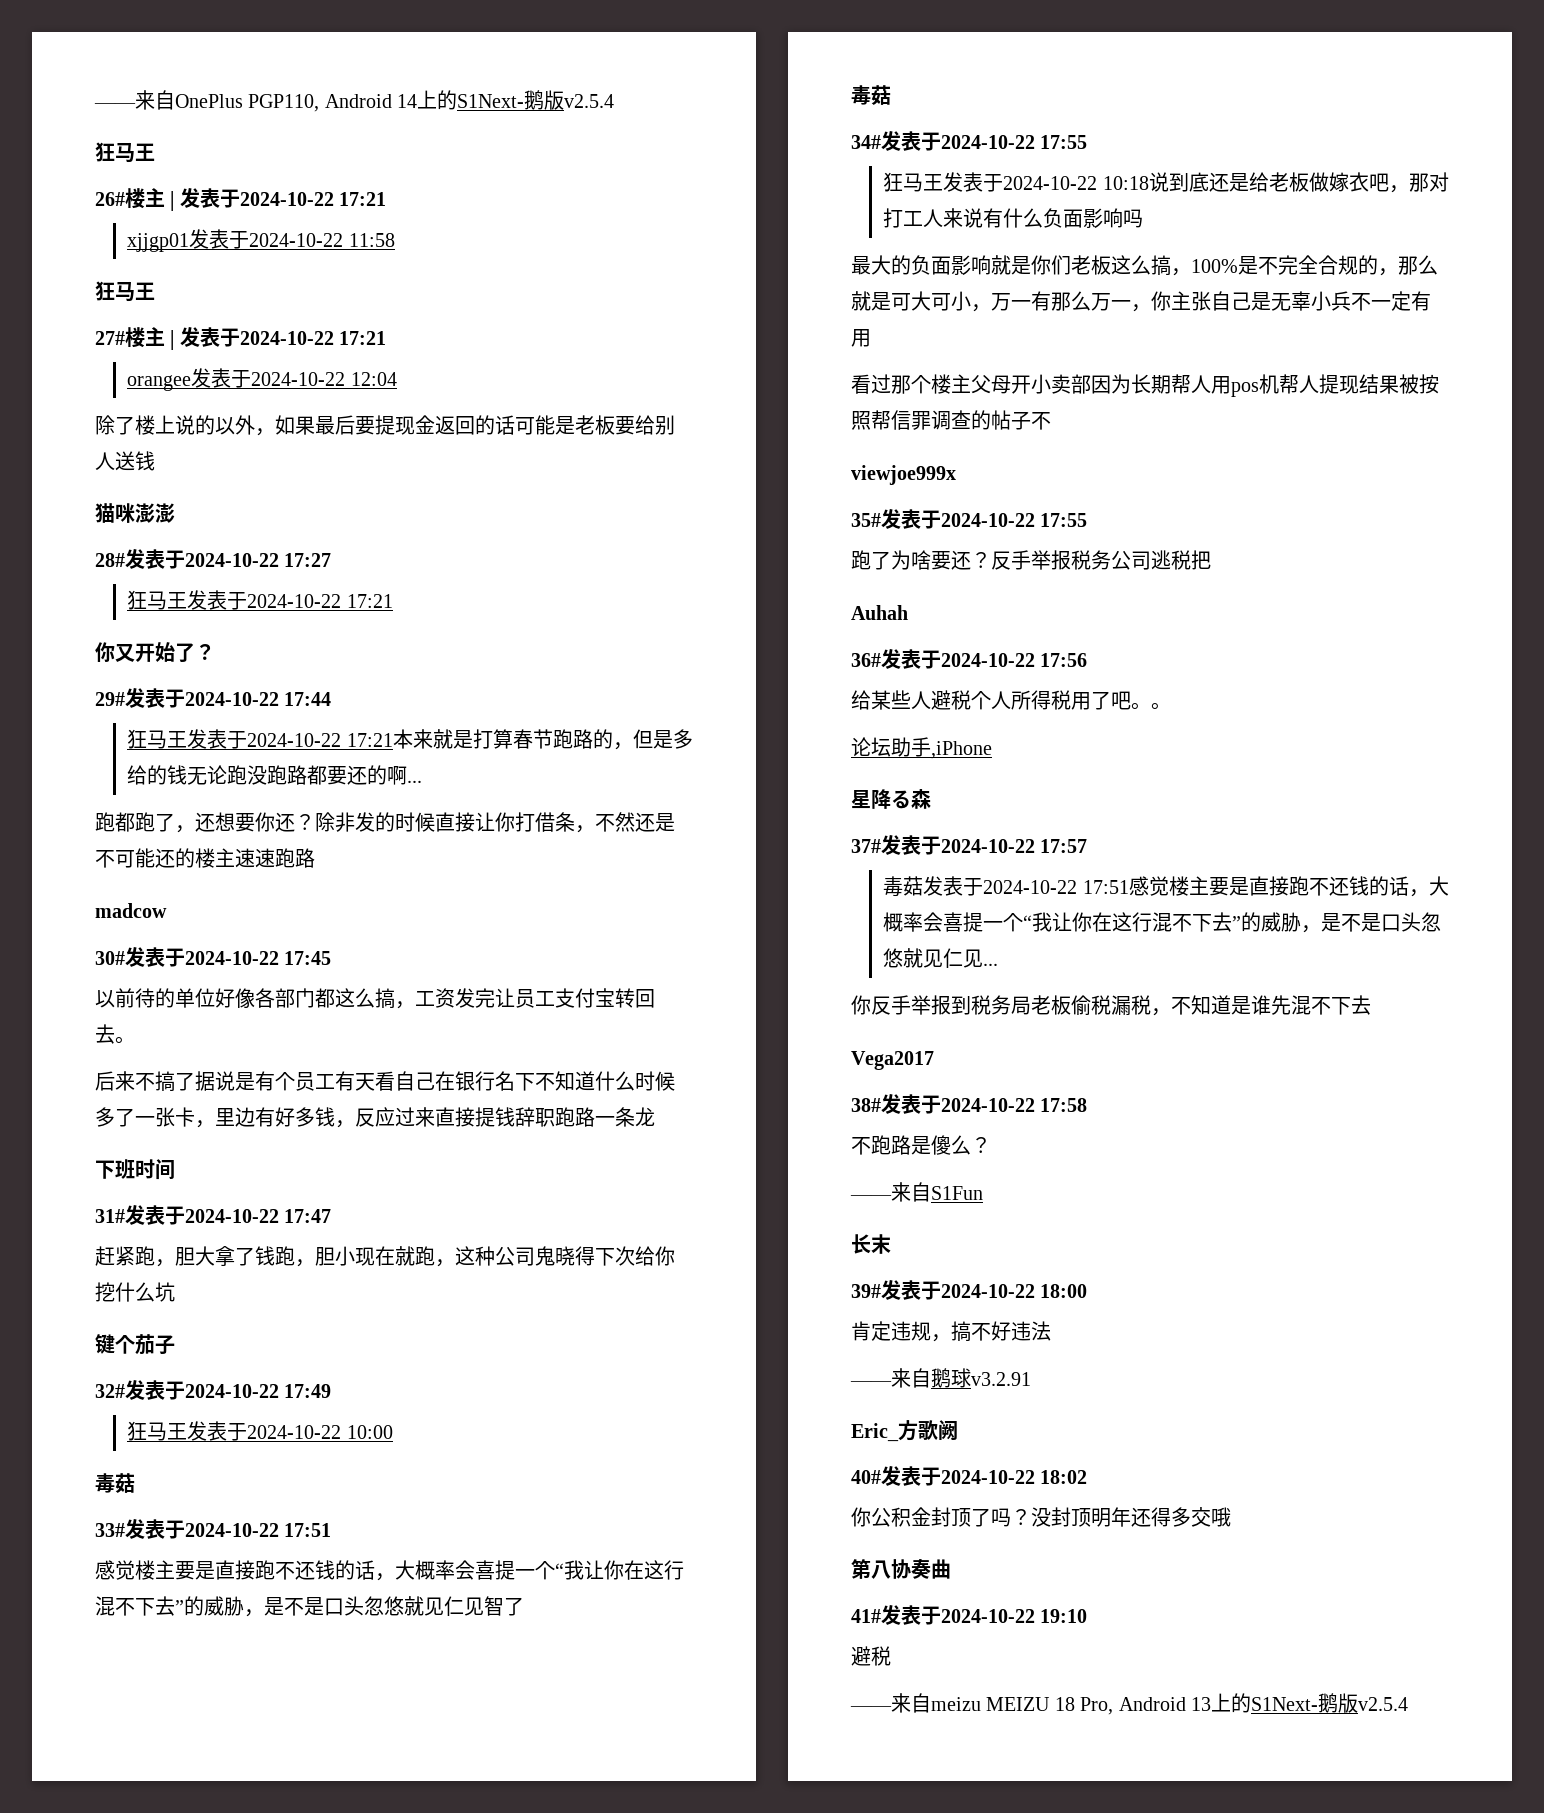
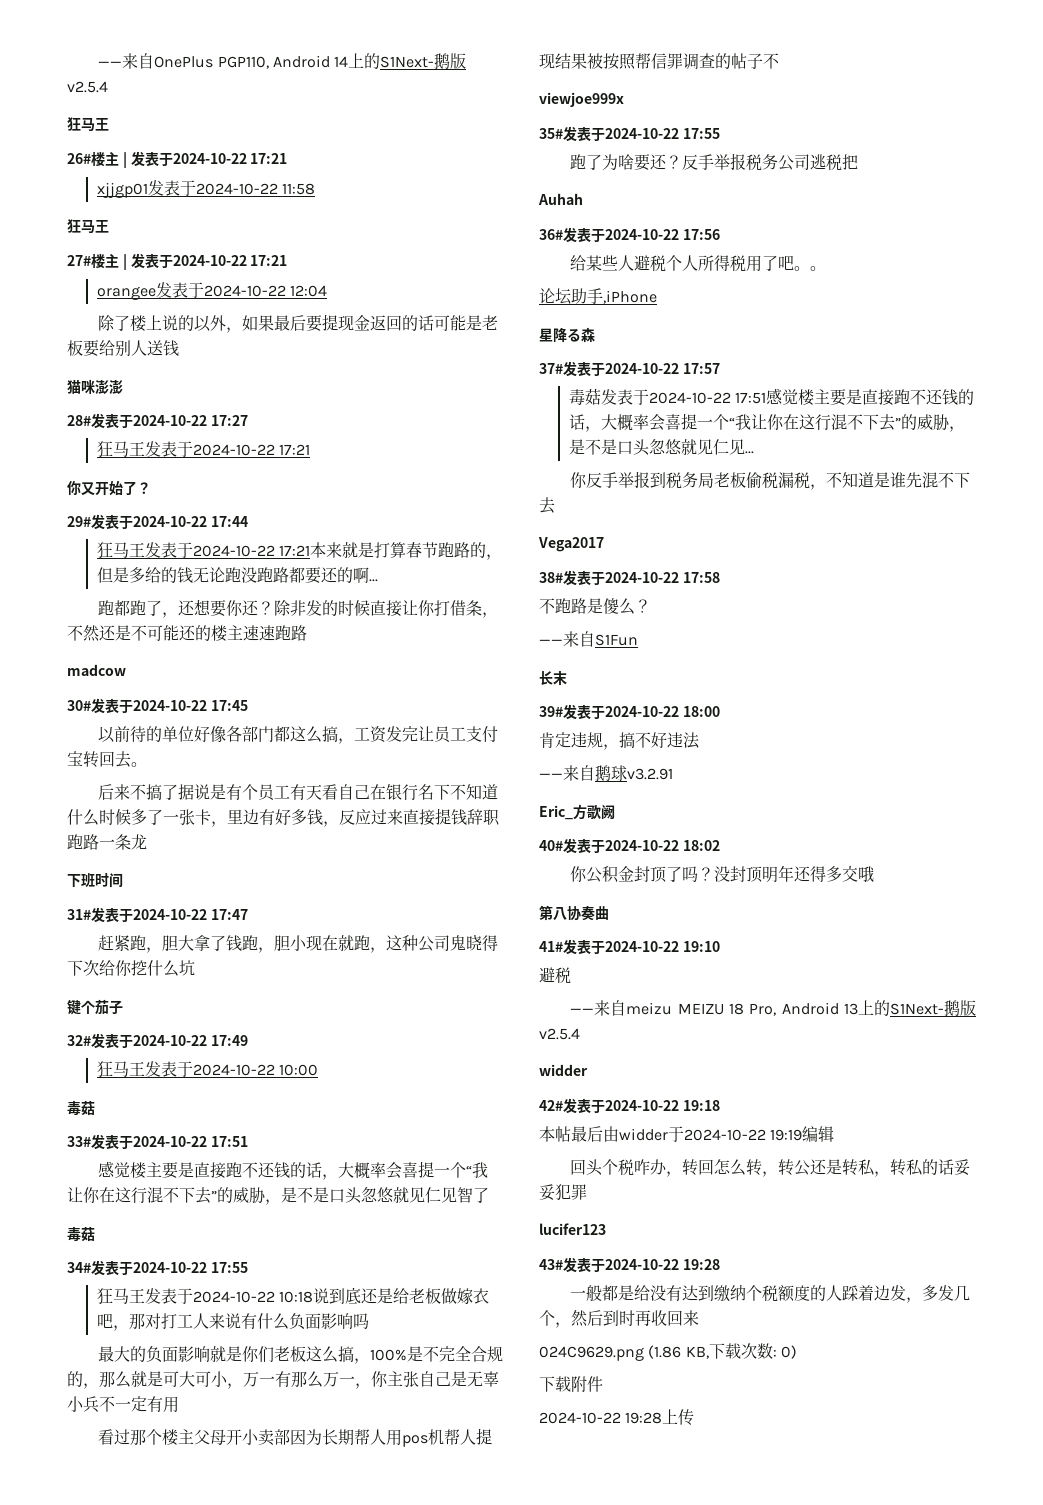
  ——来自meizu MEIZU 18 Pro, Android 13上的S1Next-鹅版v2.5.4
+ widder
+ 42#发表于2024-10-22 19:18
+ 本帖最后由widder于2024-10-22 19:19编辑
+ 回头个税咋办，转回怎么转，转公还是转私，转私的话妥妥犯罪
+ lucifer123
+ 43#发表于2024-10-22 19:28
+ 一般都是给没有达到缴纳个税额度的人踩着边发，多发几个，然后到时再收回来
+ 024C9629.png (1.86 KB,下载次数: 0)
+ 下载附件
+ 2024-10-22 19:28上传

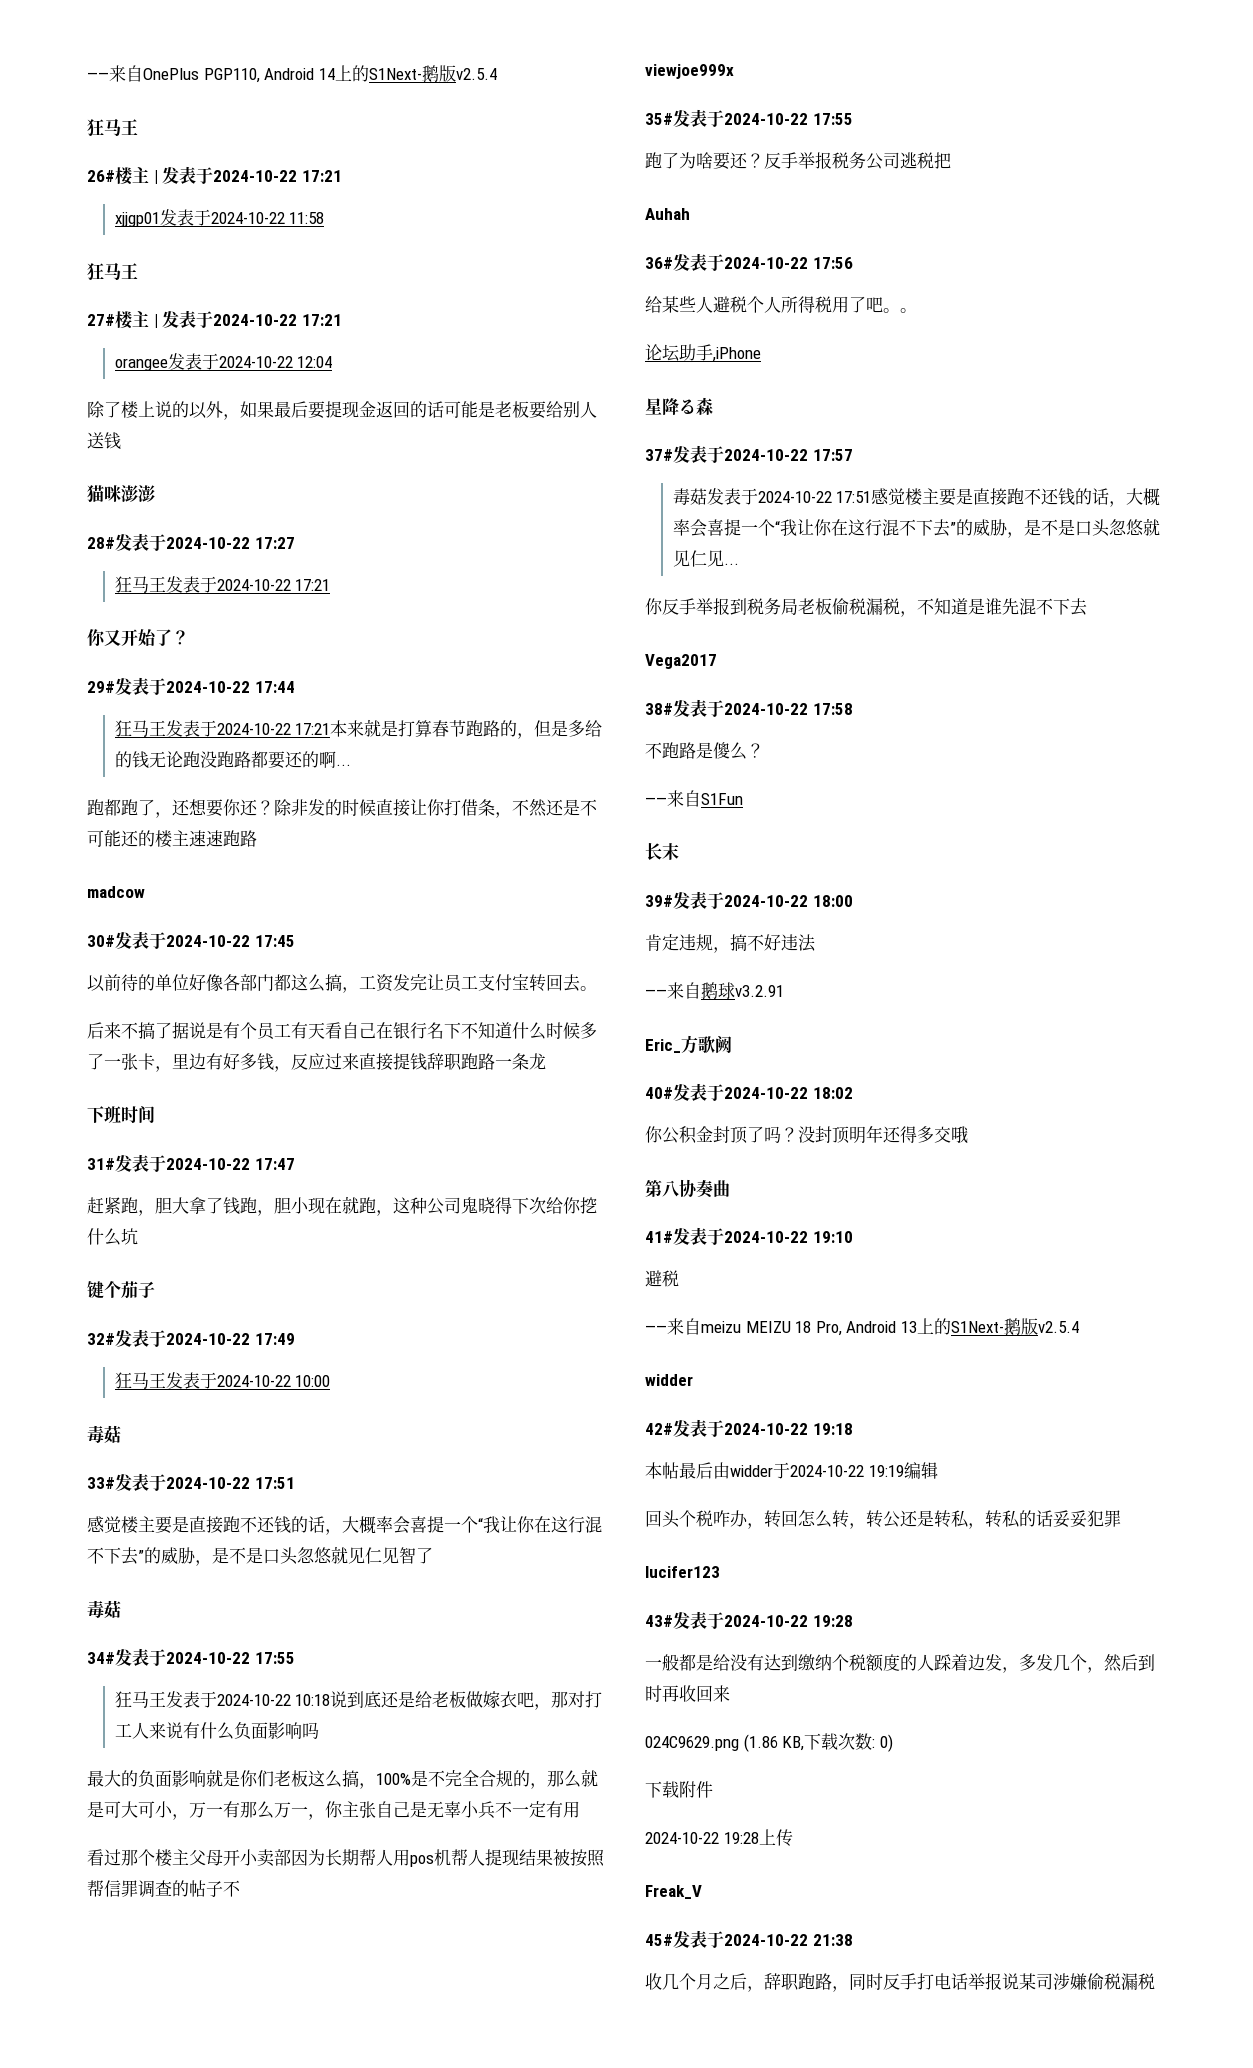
+ Freak_V
+ 45#发表于2024-10-22 21:38
+ 收几个月之后，辞职跑路，同时反手打电话举报说某司涉嫌偷税漏税

